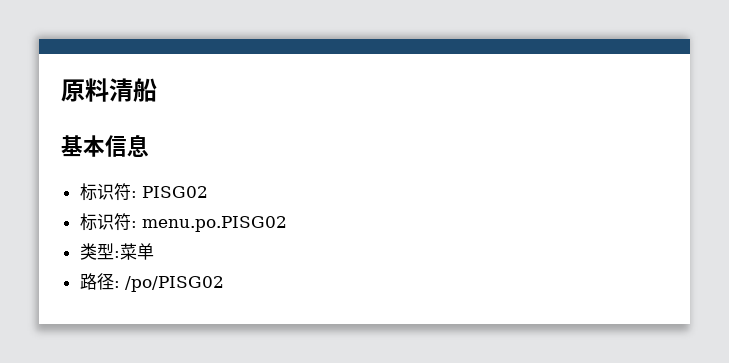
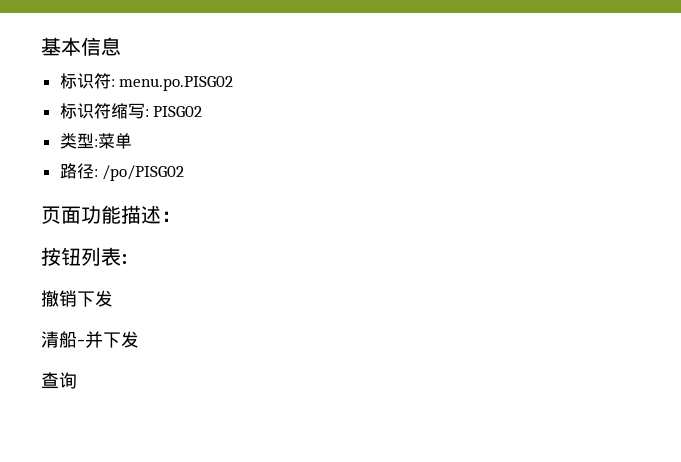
- 原料清船
- 标识符: PISG02
  标识符: menu.po.PISG02
+ 标识符缩写: PISG02
+ 页面功能描述：
+ 按钮列表:
+ 撤销下发
+ 清船-并下发
+ 查询

